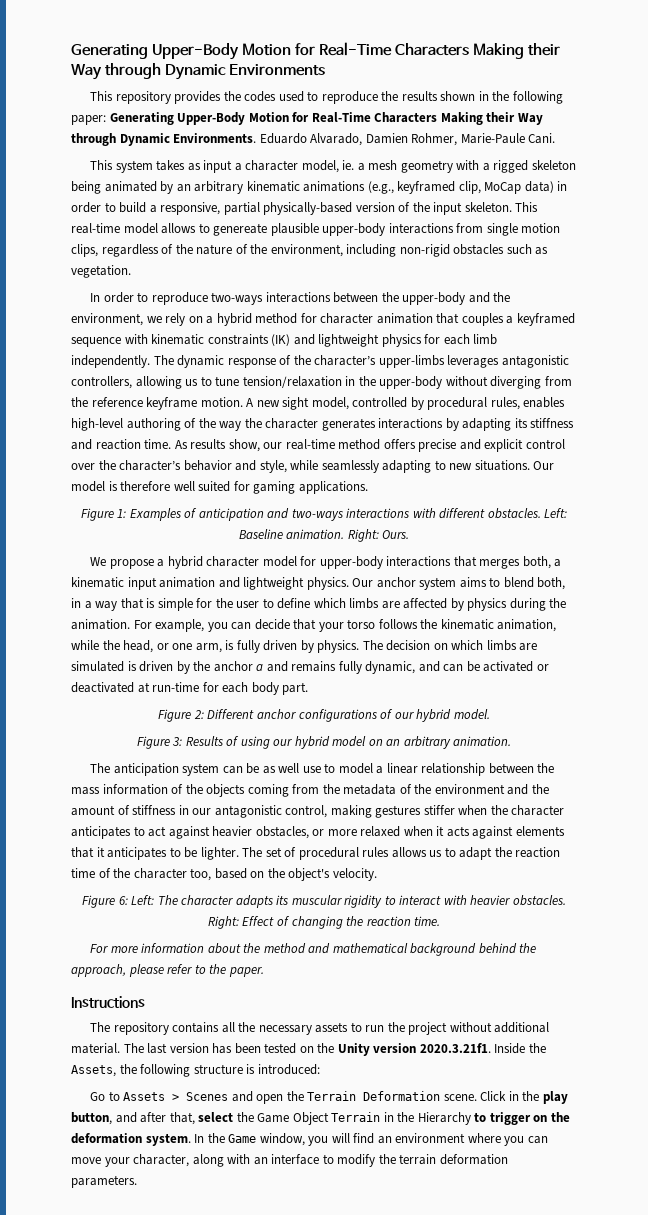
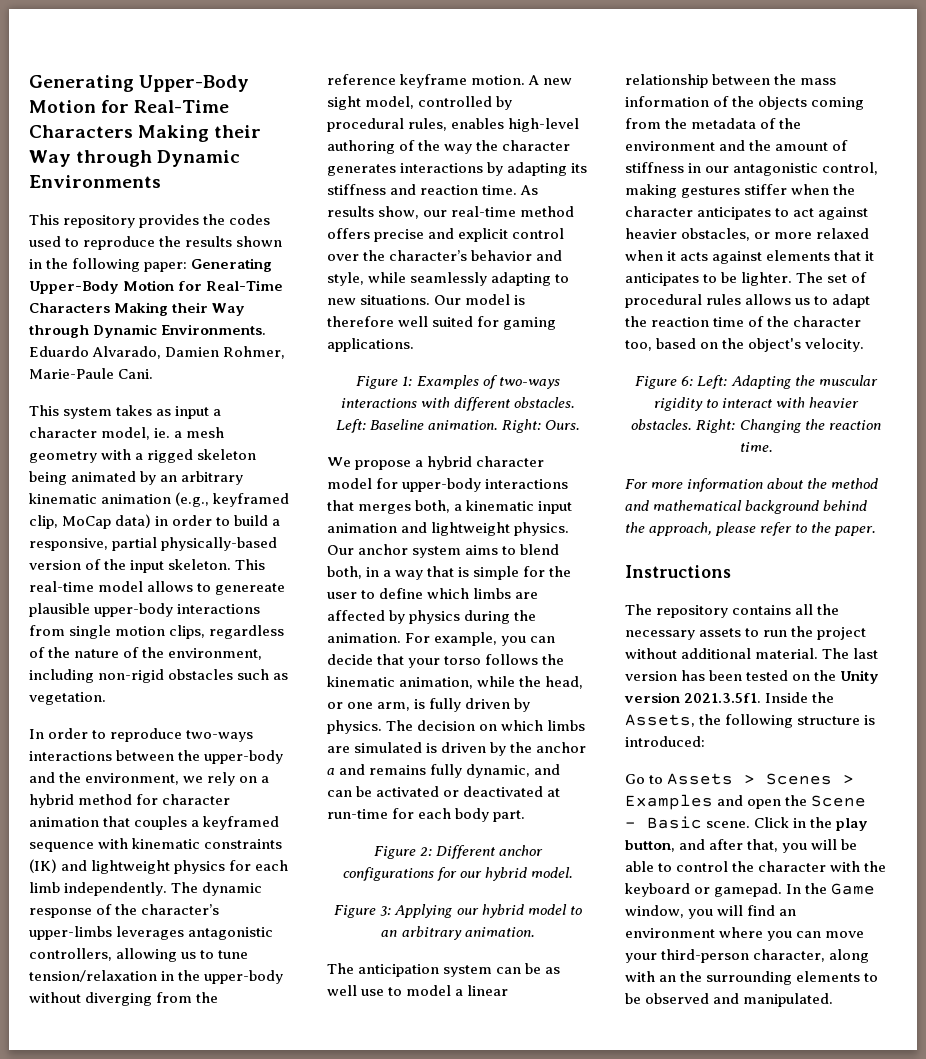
- This system takes as input a character model, ie. a mesh geometry with a rigged skeleton being animated by an arbitrary kinematic animations (e.g., keyframed clip, MoCap data) in order to build a responsive, partial physically-based version of the input skeleton.
+ This system takes as input a character model, ie. a mesh geometry with a rigged skeleton being animated by an arbitrary kinematic animation (e.g., keyframed clip, MoCap data) in order to build a responsive, partial physically-based version of the input skeleton.
- Figure 1: Examples of anticipation and two-ways interactions with different obstacles.
+ Figure 1: Examples of two-ways interactions with different obstacles.
- Figure 2: Different anchor configurations of our hybrid model.
+ Figure 2: Different anchor configurations for our hybrid model.
- Figure 3: Results of using our hybrid model on an arbitrary animation.
+ Figure 3: Applying our hybrid model to an arbitrary animation.
- Figure 6: Left: The character adapts its muscular rigidity to interact with heavier obstacles.
+ Figure 6: Left: Adapting the muscular rigidity to interact with heavier obstacles.
- Right: Effect of changing the reaction time.
+ Right: Changing the reaction time.
- The last version has been tested on the Unity version 2020.3.21f1. Inside the Assets, the following structure is introduced:
+ The last version has been tested on the Unity version 2021.3.5f1. Inside the Assets, the following structure is introduced:
- Go to Assets > Scenes and open the Terrain Deformation scene.
+ Go to Assets > Scenes > Examples and open the Scene - Basic scene.
- Click in the play button, and after that, select the Game Object Terrain in the Hierarchy to trigger on the deformation system.
+ Click in the play button, and after that, you will be able to control the character with the keyboard or gamepad.
- In the Game window, you will find an environment where you can move your character, along with an interface to modify the terrain deformation parameters.
+ In the Game window, you will find an environment where you can move your third-person character, along with an the surrounding elements to be observed and manipulated.

